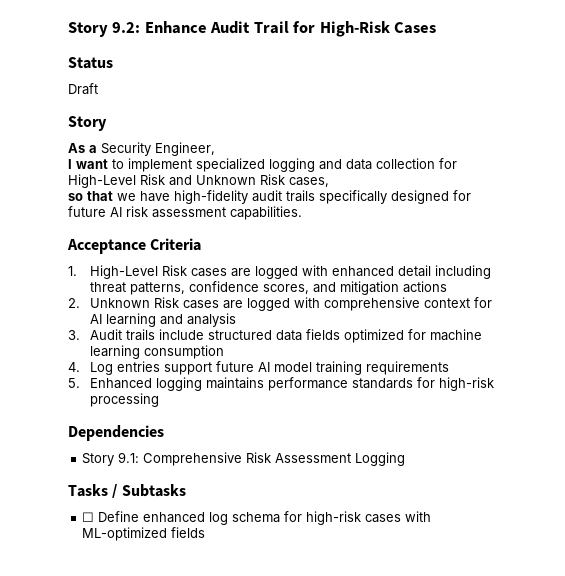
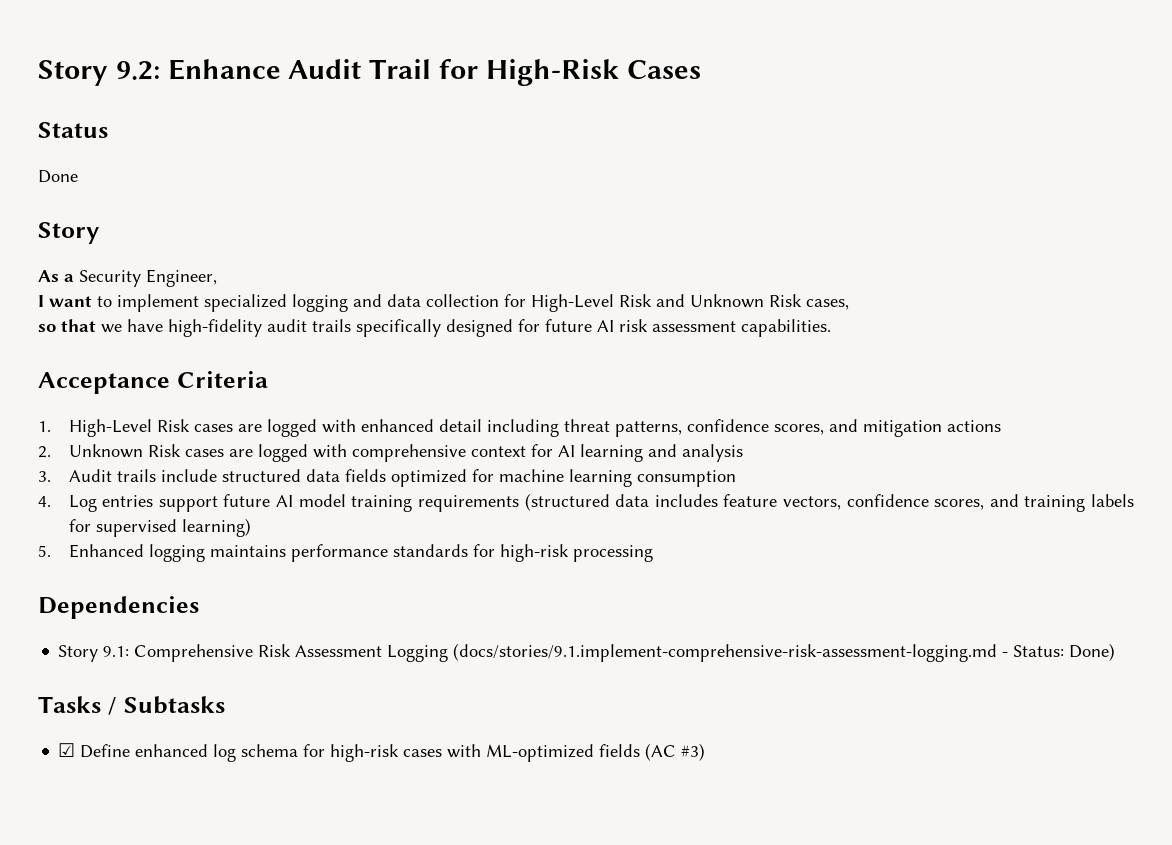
- Draft
+ Done
- 4. Log entries support future AI model training requirements
+ 4. Log entries support future AI model training requirements (structured data includes feature vectors, confidence scores, and training labels for supervised learning)
- Story 9.1: Comprehensive Risk Assessment Logging
+ Story 9.1: Comprehensive Risk Assessment Logging (docs/stories/9.1.implement-comprehensive-risk-assessment-logging.md - Status: Done)
- ☐ Define enhanced log schema for high-risk cases with ML-optimized fields
+ ☑ Define enhanced log schema for high-risk cases with ML-optimized fields (AC #3)

